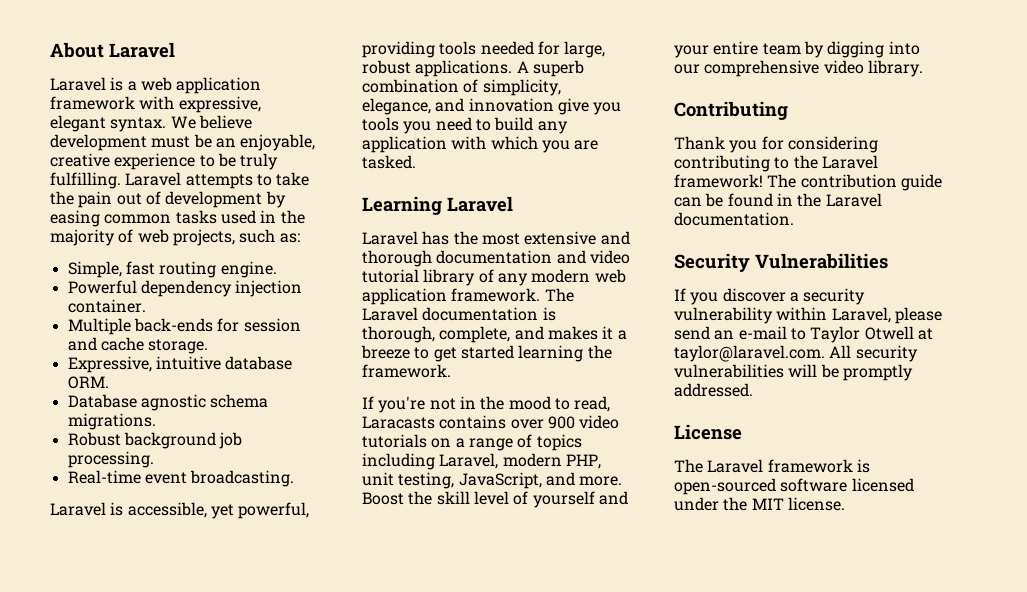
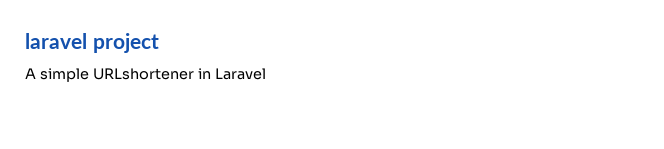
- About Laravel
- Laravel is a web application framework with expressive, elegant syntax. We believe development must be an enjoyable, creative experience to be truly fulfilling. Laravel attempts to take the pain out of development by easing common tasks used in the majority of web projects, such as:
- Simple, fast routing engine.
- Powerful dependency injection container.
- Multiple back-ends for session and cache storage.
- Expressive, intuitive database ORM.
- Database agnostic schema migrations.
- Robust background job processing.
- Real-time event broadcasting.
- Laravel is accessible, yet powerful, providing tools needed for large, robust applications. A superb combination of simplicity, elegance, and innovation give you tools you need to build any application with which you are tasked.
- Learning Laravel
- Laravel has the most extensive and thorough documentation and video tutorial library of any modern web application framework. The Laravel documentation is thorough, complete, and makes it a breeze to get started learning the framework.
- If you're not in the mood to read, Laracasts contains over 900 video tutorials on a range of topics including Laravel, modern PHP, unit testing, JavaScript, and more. Boost the skill level of yourself and your entire team by digging into our comprehensive video library.
- Contributing
- Thank you for considering contributing to the Laravel framework! The contribution guide can be found in the Laravel documentation.
- Security Vulnerabilities
- If you discover a security vulnerability within Laravel, please send an e-mail to Taylor Otwell at taylor@laravel.com. All security vulnerabilities will be promptly addressed.
- License
- The Laravel framework is open-sourced software licensed under the MIT license.
+ laravel project
+ A simple URLshortener in Laravel

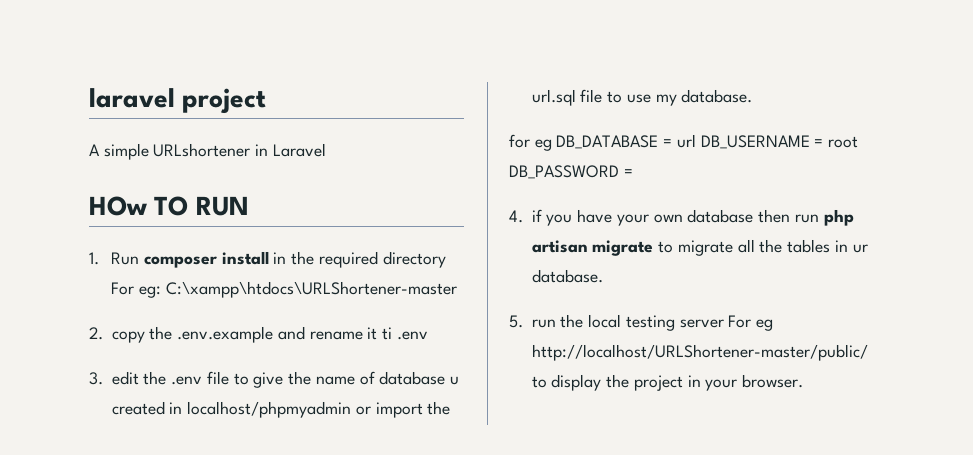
+ HOw TO RUN
+ 1. Run composer install in the required directory For eg: C:\xampp\htdocs\URLShortener-master
+ 2. copy the .env.example and rename it ti .env
+ 3. edit the .env file to give the name of database u created in localhost/phpmyadmin or import the url.sql file to use my database.
+ for eg DB_DATABASE = url DB_USERNAME = root DB_PASSWORD =
+ 4. if you have your own database then run php artisan migrate to migrate all the tables in ur database.
+ 5. run the local testing server For eg http://localhost/URLShortener-master/public/ to display the project in your browser.

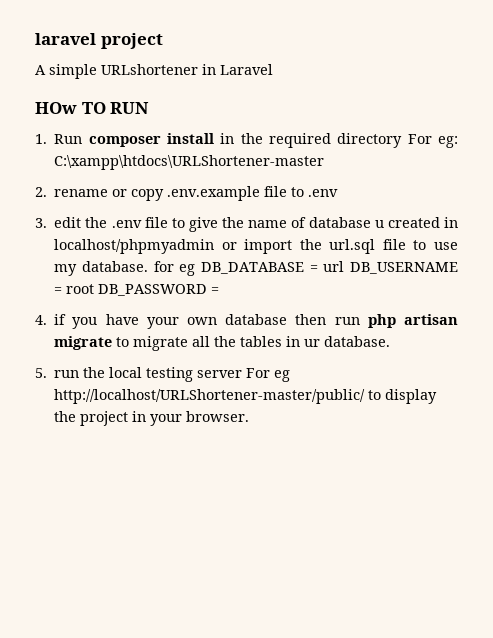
- 2. copy the .env.example and rename it ti .env
+ 2. rename or copy .env.example file to .env
- 3. edit the .env file to give the name of database u created in localhost/phpmyadmin or import the url.sql file to use my database.
- for eg DB_DATABASE = url DB_USERNAME = root DB_PASSWORD =
+ 3. edit the .env file to give the name of database u created in localhost/phpmyadmin or import the url.sql file to use my database. for eg DB_DATABASE = url DB_USERNAME = root DB_PASSWORD =

